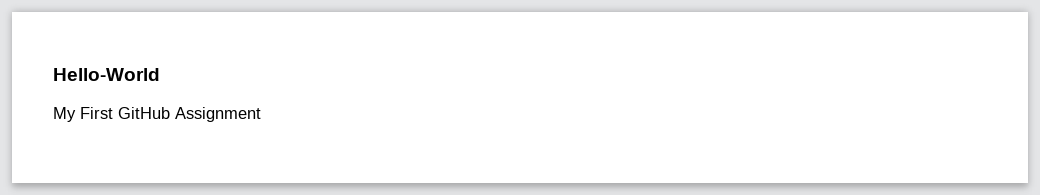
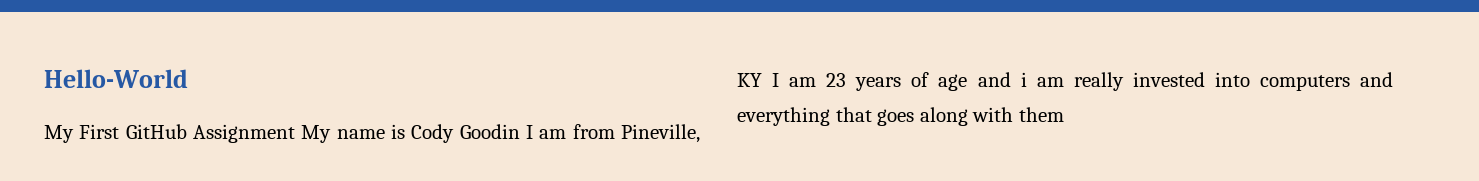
- My First GitHub Assignment
+ My First GitHub Assignment My name is Cody Goodin I am from Pineville, KY I am 23 years of age and i am really invested into computers and everything that goes along with them

